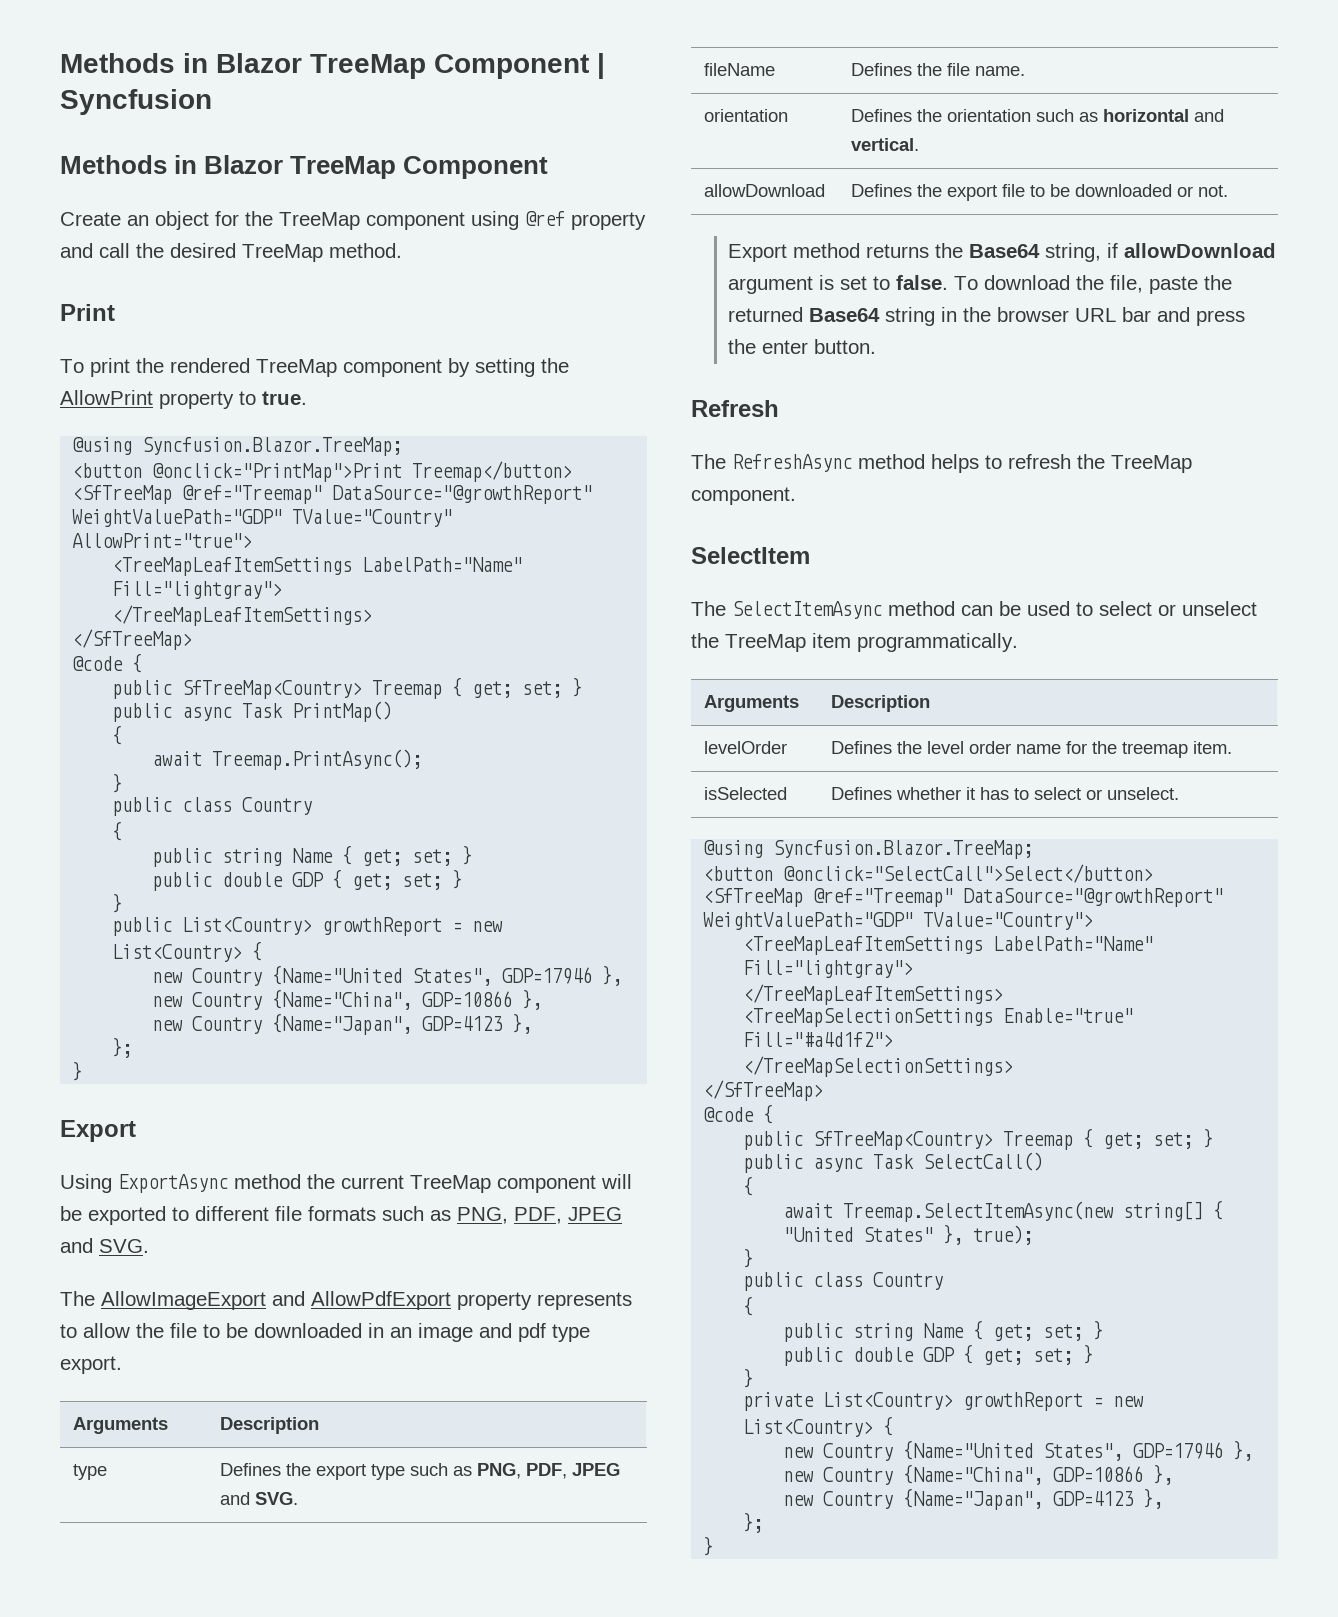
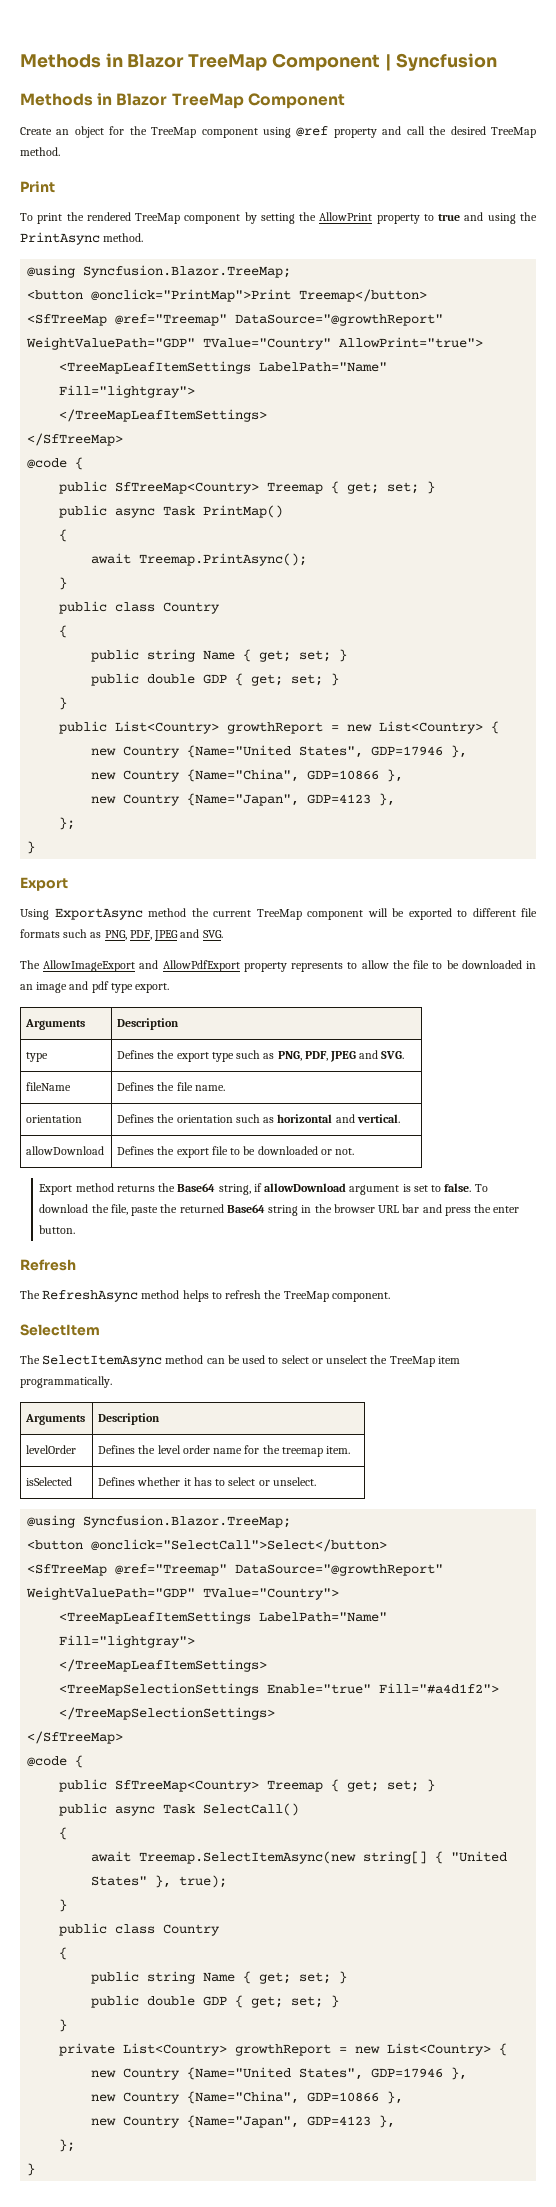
- To print the rendered TreeMap component by setting the AllowPrint property to true.
+ To print the rendered TreeMap component by setting the AllowPrint property to true and using the PrintAsync method.

